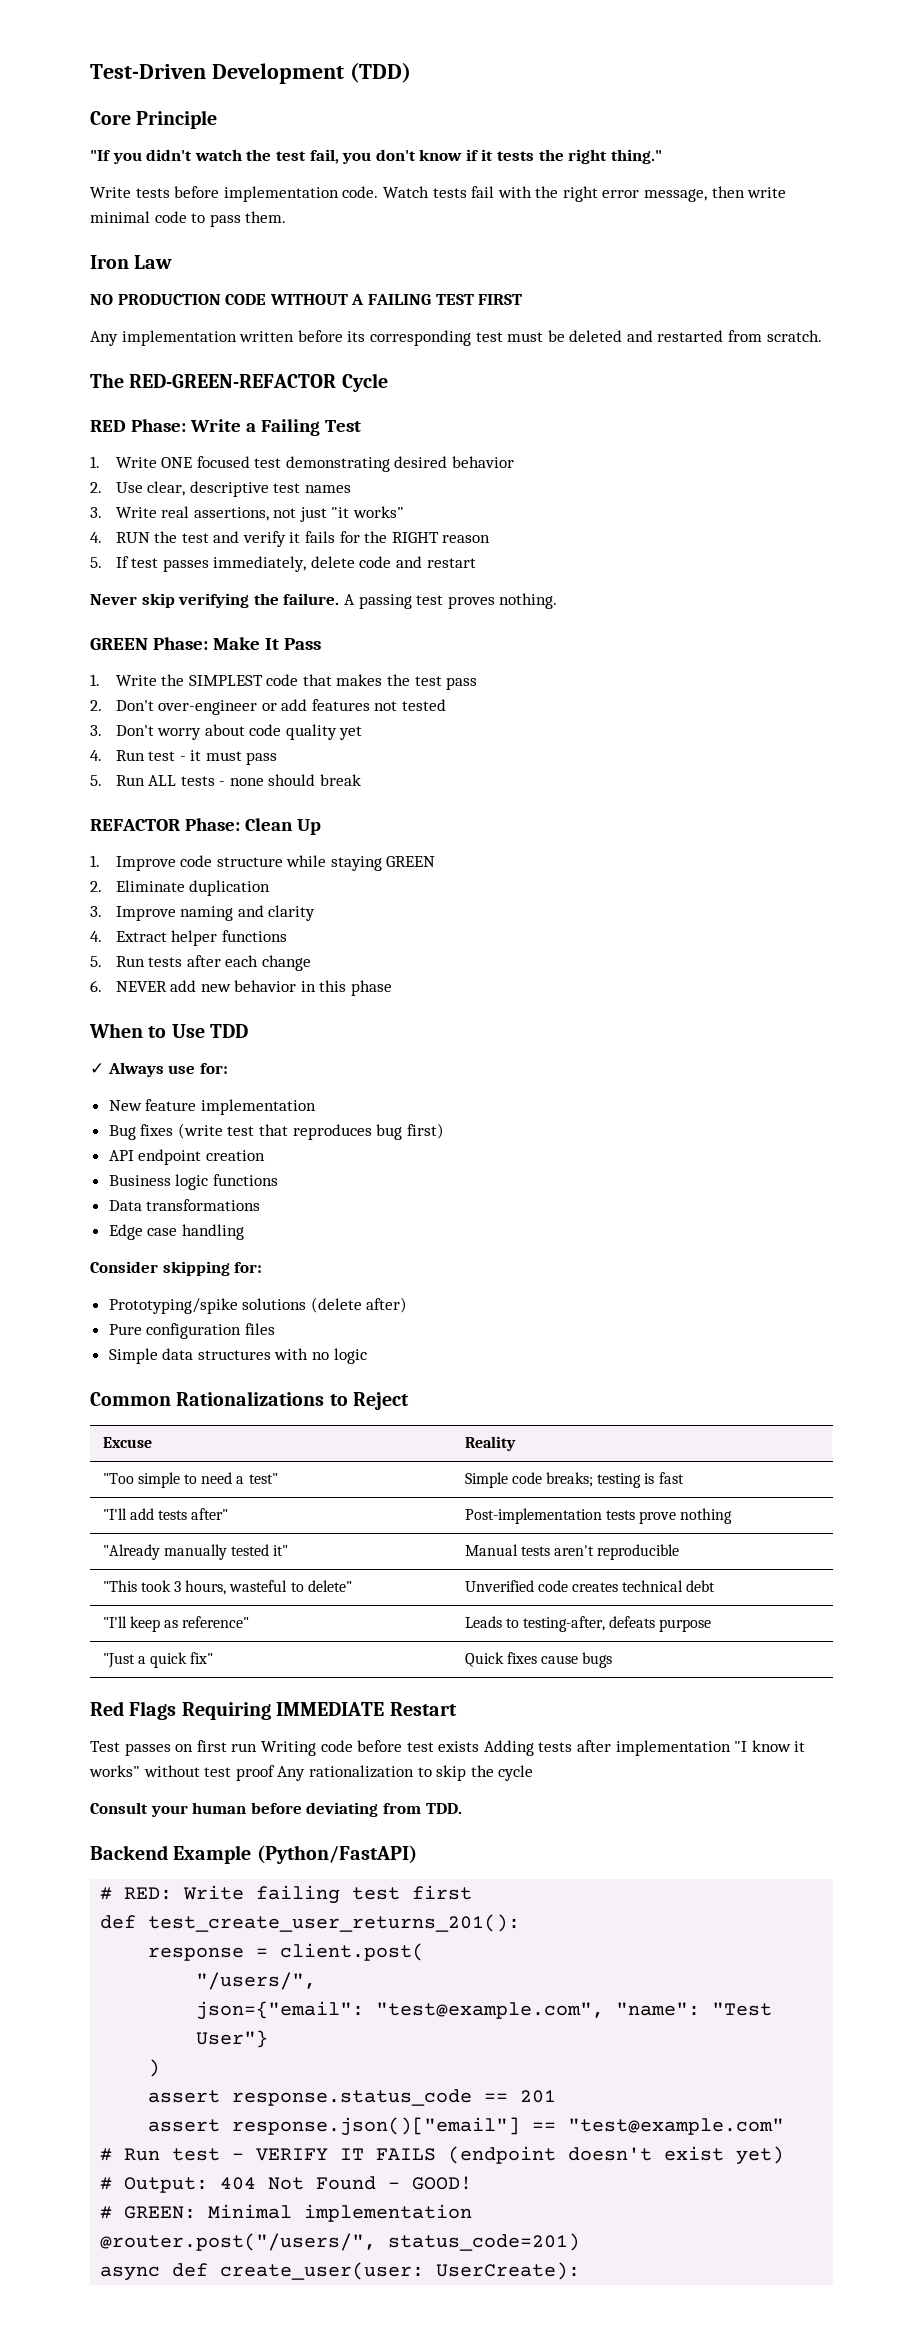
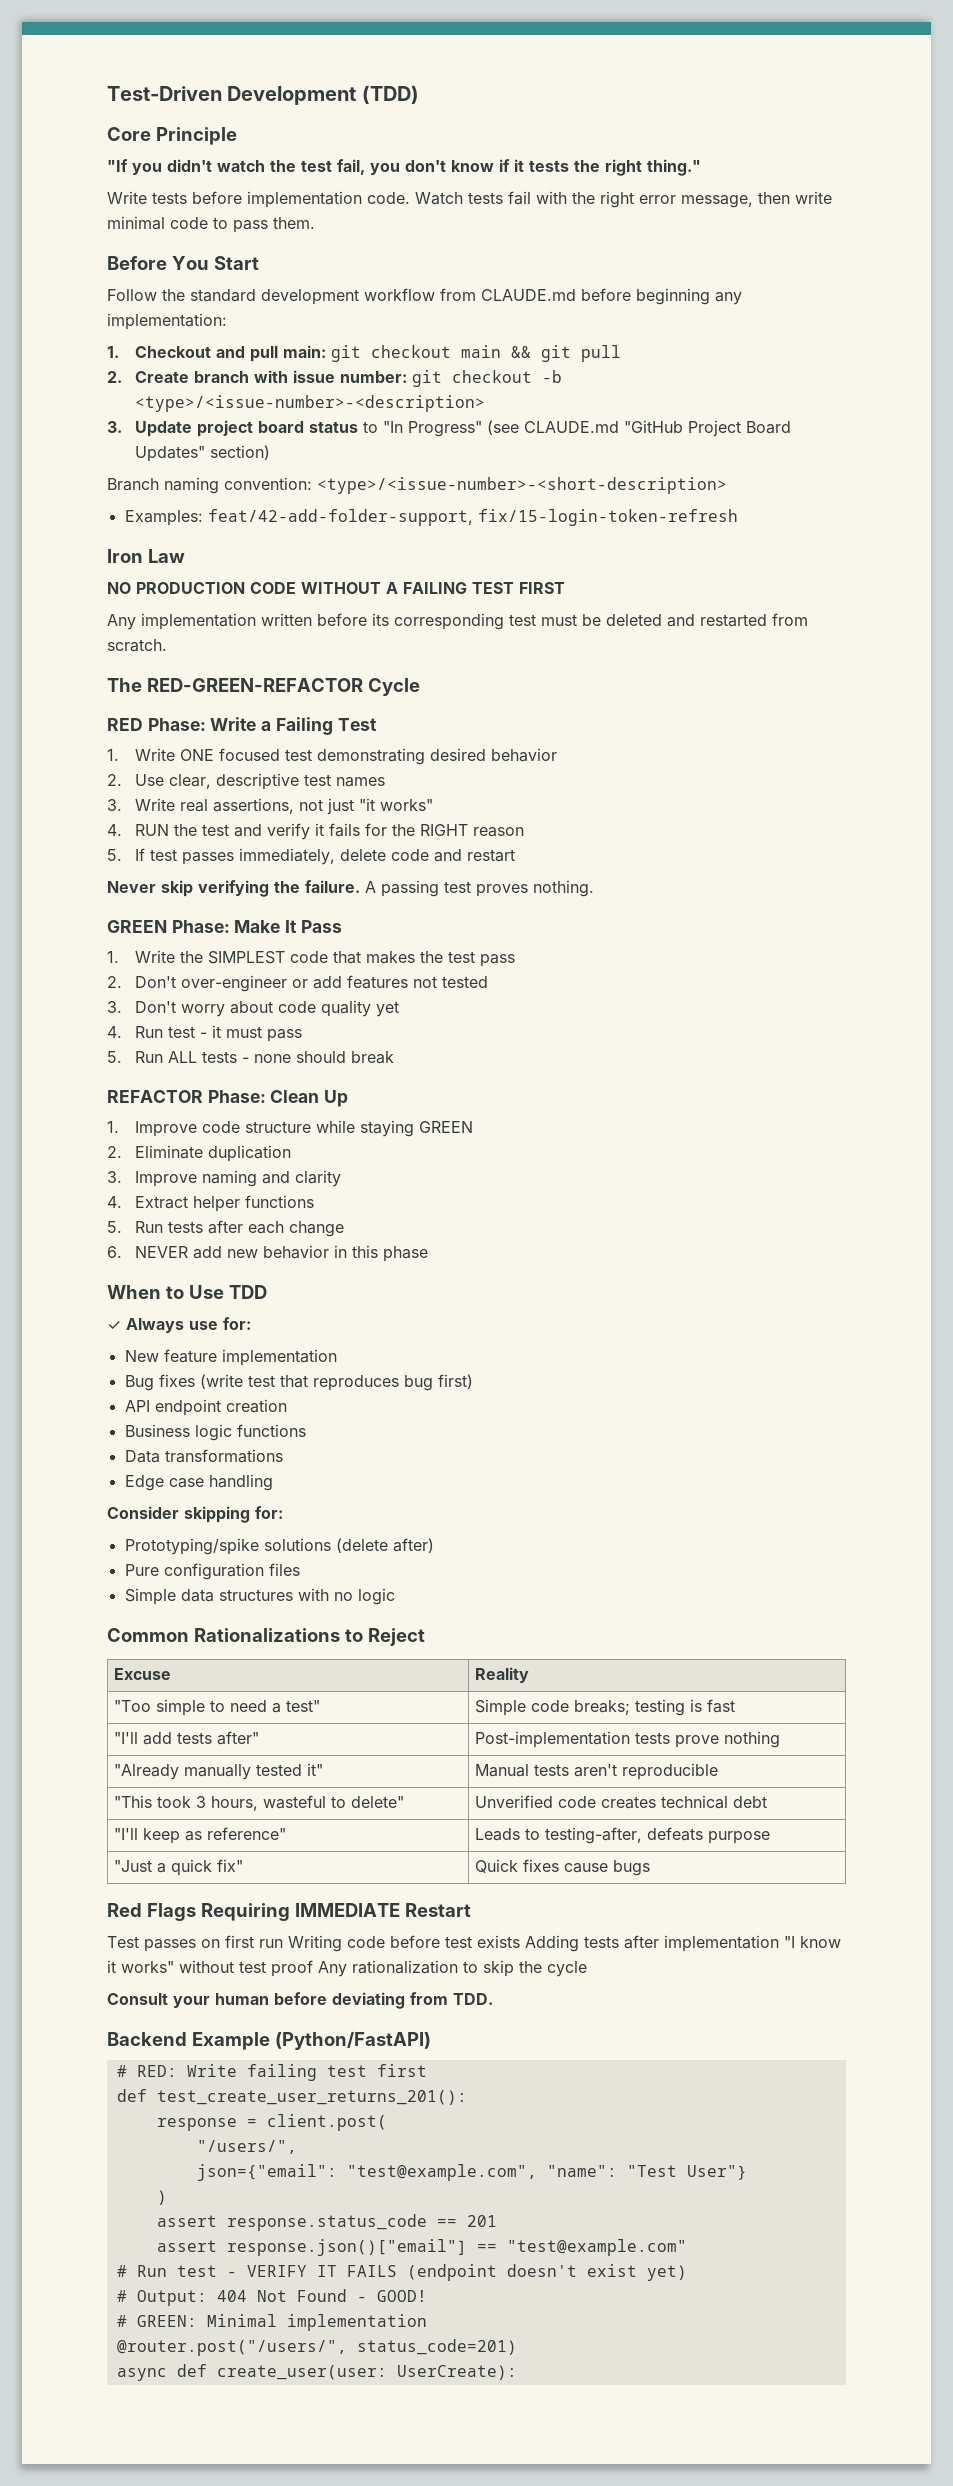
+ Before You Start
+ Follow the standard development workflow from CLAUDE.md before beginning any implementation:
+ 1. Checkout and pull main: git checkout main && git pull
+ 2. Create branch with issue number: git checkout -b <type>/<issue-number>-<description>
+ 3. Update project board status to "In Progress" (see CLAUDE.md "GitHub Project Board Updates" section)
+ Branch naming convention: <type>/<issue-number>-<short-description>
+ Examples: feat/42-add-folder-support, fix/15-login-token-refresh

